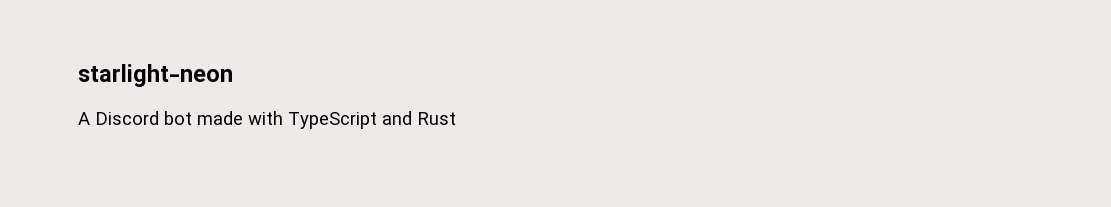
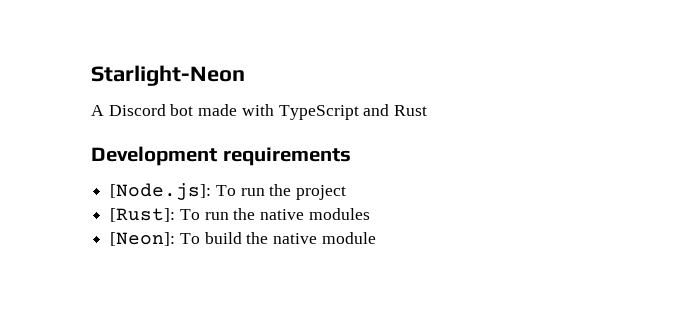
- starlight-neon
+ Starlight-Neon
+ Development requirements
+ [Node.js]: To run the project
+ [Rust]: To run the native modules
+ [Neon]: To build the native module

